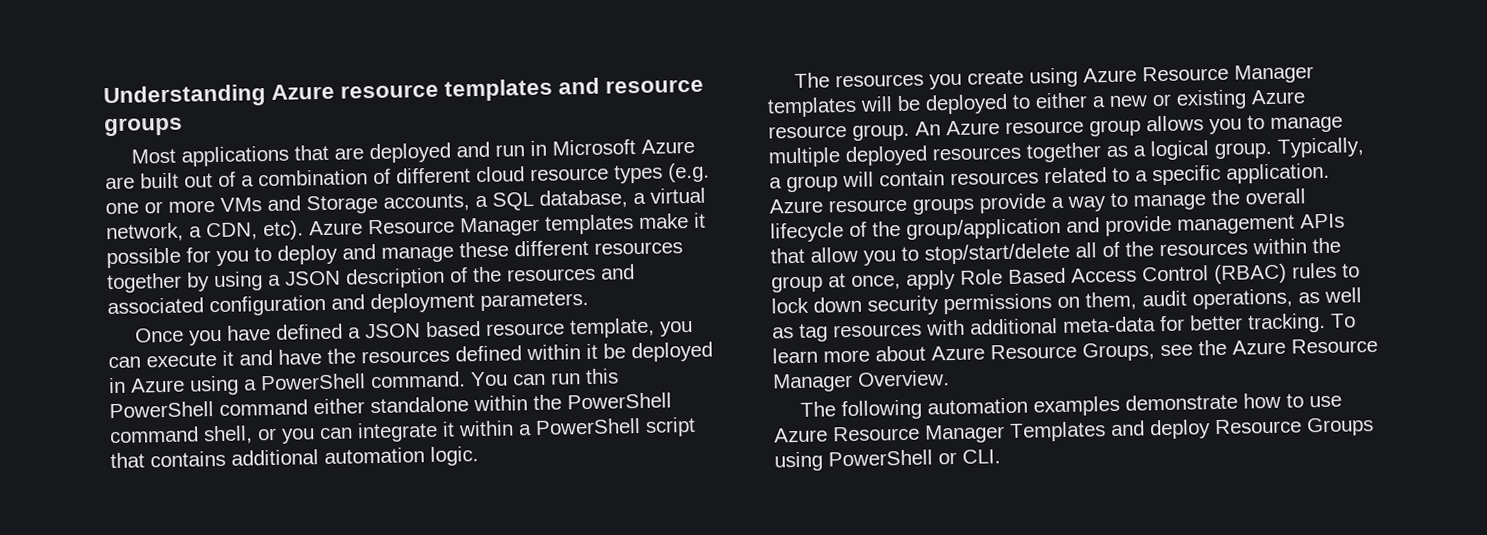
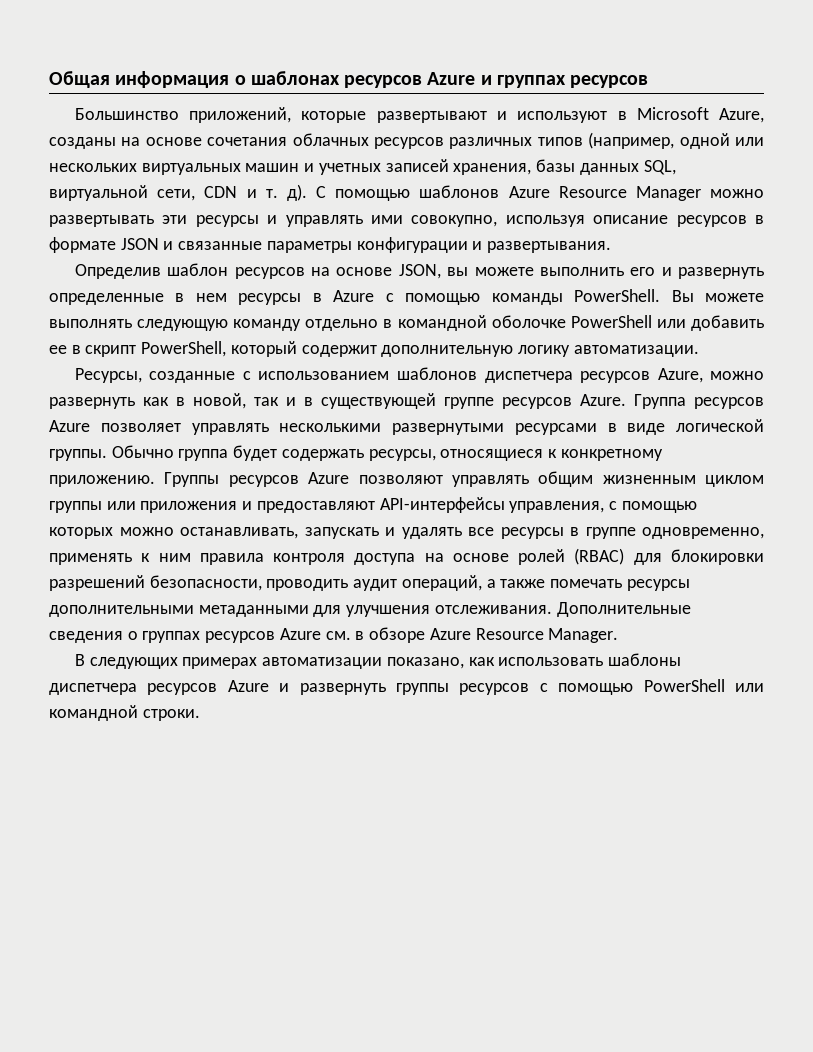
- Understanding Azure resource templates and resource groups
- Most applications that are deployed and run in Microsoft Azure are built out of a combination of different cloud resource types (e.g. one or more VMs and Storage accounts, a SQL database, a virtual network, a CDN, etc). Azure Resource Manager templates make it possible for you to deploy and manage these different resources together by using a JSON description of the resources and associated configuration and deployment parameters.
- Once you have defined a JSON based resource template, you can execute it and have the resources defined within it be deployed in Azure using a PowerShell command. You can run this PowerShell command either standalone within the PowerShell command shell, or you can integrate it within a PowerShell script that contains additional automation logic.
- The resources you create using Azure Resource Manager templates will be deployed to either a new or existing Azure resource group. An Azure resource group allows you to manage multiple deployed resources together as a logical group. Typically, a group will contain resources related to a specific application. Azure resource groups provide a way to manage the overall lifecycle of the group/application and provide management APIs that allow you to stop/start/delete all of the resources within the group at once, apply Role Based Access Control (RBAC) rules to lock down security permissions on them, audit operations, as well as tag resources with additional meta-data for better tracking. To learn more about Azure Resource Groups, see the Azure Resource Manager Overview.
- The following automation examples demonstrate how to use Azure Resource Manager Templates and deploy Resource Groups using PowerShell or CLI.
+ Общая информация о шаблонах ресурсов Azure и группах ресурсов
+ Большинство приложений, которые развертывают и используют в Microsoft Azure, созданы на основе сочетания облачных ресурсов различных типов (например, одной или нескольких виртуальных машин и учетных записей хранения, базы данных SQL, виртуальной сети, CDN и т. д). С помощью шаблонов Azure Resource Manager можно развертывать эти ресурсы и управлять ими совокупно, используя описание ресурсов в формате JSON и связанные параметры конфигурации и развертывания.
+ Определив шаблон ресурсов на основе JSON, вы можете выполнить его и развернуть определенные в нем ресурсы в Azure с помощью команды PowerShell. Вы можете выполнять следующую команду отдельно в командной оболочке PowerShell или добавить ее в скрипт PowerShell, который содержит дополнительную логику автоматизации.
+ Ресурсы, созданные с использованием шаблонов диспетчера ресурсов Azure, можно развернуть как в новой, так и в существующей группе ресурсов Azure. Группа ресурсов Azure позволяет управлять несколькими развернутыми ресурсами в виде логической группы. Обычно группа будет содержать ресурсы, относящиеся к конкретному приложению. Группы ресурсов Azure позволяют управлять общим жизненным циклом группы или приложения и предоставляют API-интерфейсы управления, с помощью которых можно останавливать, запускать и удалять все ресурсы в группе одновременно, применять к ним правила контроля доступа на основе ролей (RBAC) для блокировки разрешений безопасности, проводить аудит операций, а также помечать ресурсы дополнительными метаданными для улучшения отслеживания. Дополнительные сведения о группах ресурсов Azure см. в обзоре Azure Resource Manager.
+ В следующих примерах автоматизации показано, как использовать шаблоны диспетчера ресурсов Azure и развернуть группы ресурсов с помощью PowerShell или командной строки.

